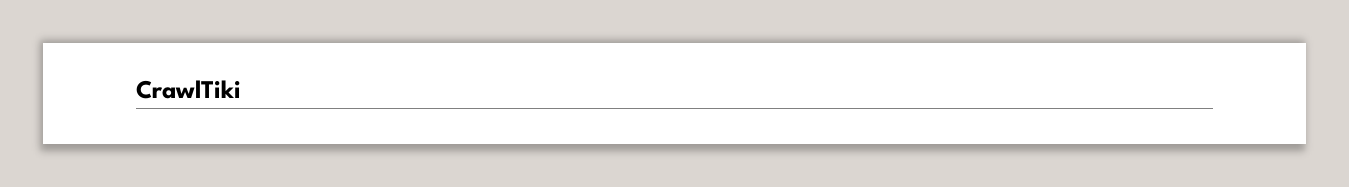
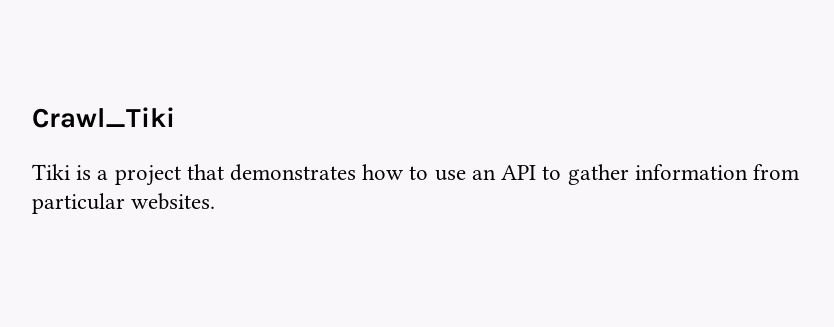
- CrawlTiki
+ Crawl_Tiki
+ Tiki is a project that demonstrates how to use an API to gather information from particular websites.

